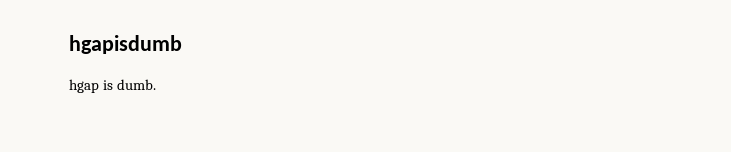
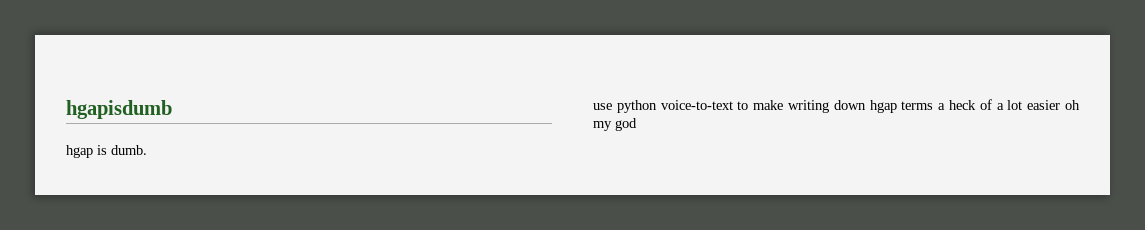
+ use python voice-to-text to make writing down hgap terms a heck of a lot easier oh my god

